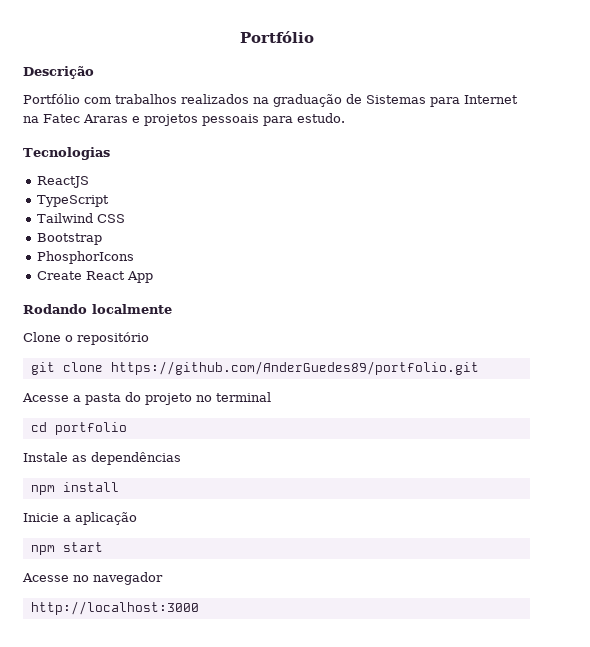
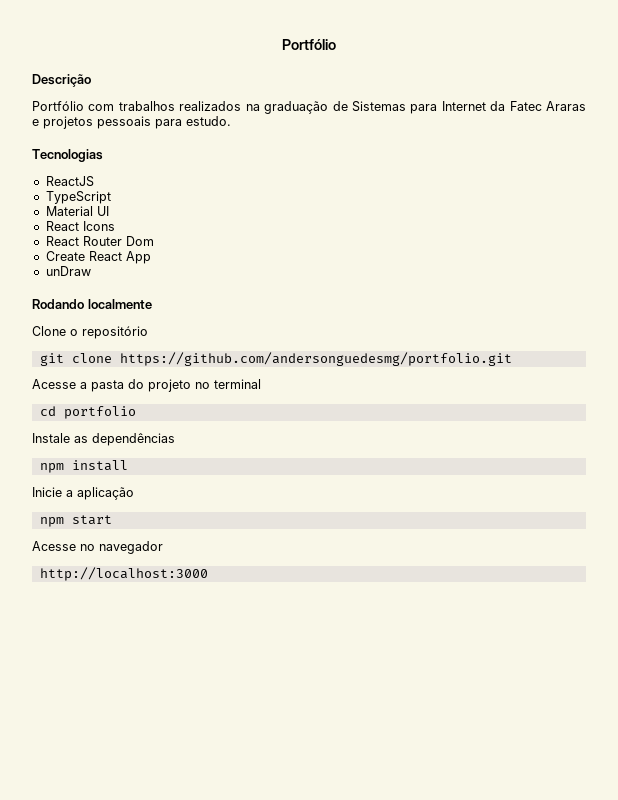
- Portfólio com trabalhos realizados na graduação de Sistemas para Internet na Fatec Araras e projetos pessoais para estudo.
+ Portfólio com trabalhos realizados na graduação de Sistemas para Internet da Fatec Araras e projetos pessoais para estudo.
- Tailwind CSS
- Bootstrap
- PhosphorIcons
+ Material UI
+ React Icons
+ React Router Dom
+ unDraw
- git clone https://github.com/AnderGuedes89/portfolio.git
+ git clone https://github.com/andersonguedesmg/portfolio.git

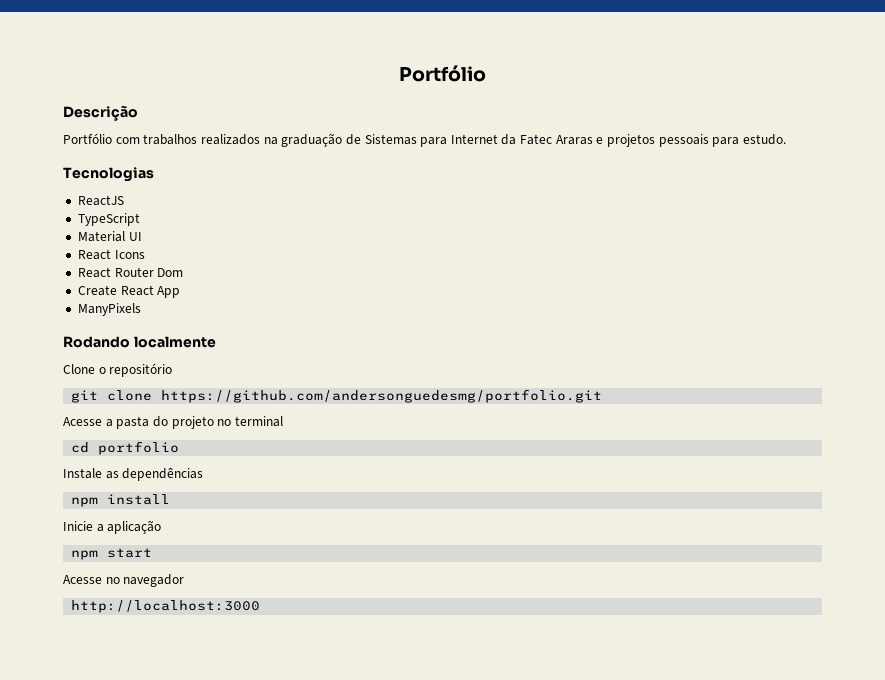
- unDraw
+ ManyPixels

